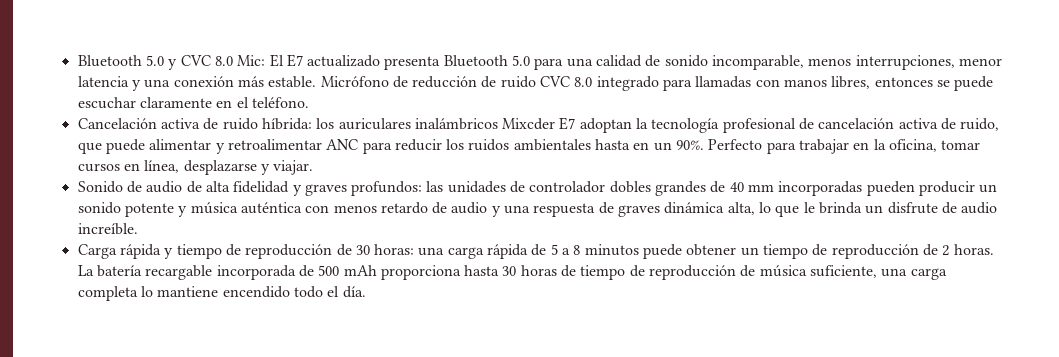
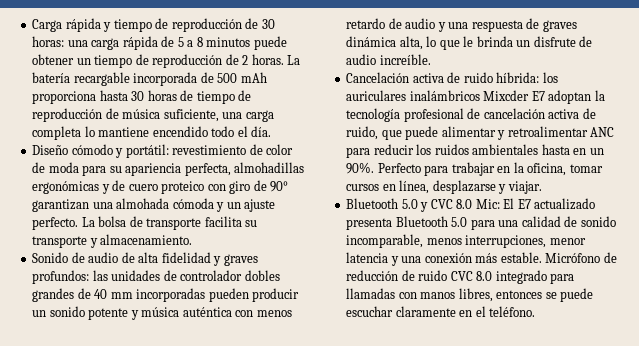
- Bluetooth 5.0 y CVC 8.0 Mic: El E7 actualizado presenta Bluetooth 5.0 para una calidad de sonido incomparable, menos interrupciones, menor latencia y una conexión más estable. Micrófono de reducción de ruido CVC 8.0 integrado para llamadas con manos libres, entonces se puede escuchar claramente en el teléfono.
- Cancelación activa de ruido híbrida: los auriculares inalámbricos Mixcder E7 adoptan la tecnología profesional de cancelación activa de ruido, que puede alimentar y retroalimentar ANC para reducir los ruidos ambientales hasta en un 90%. Perfecto para trabajar en la oficina, tomar cursos en línea, desplazarse y viajar.
- Sonido de audio de alta fidelidad y graves profundos: las unidades de controlador dobles grandes de 40 mm incorporadas pueden producir un sonido potente y música auténtica con menos retardo de audio y una respuesta de graves dinámica alta, lo que le brinda un disfrute de audio increíble.
+ Diseño cómodo y portátil: revestimiento de color de moda para su apariencia perfecta, almohadillas ergonómicas y de cuero proteico con giro de 90° garantizan una almohada cómoda y un ajuste perfecto. La bolsa de transporte facilita su transporte y almacenamiento.
+ Sonido de audio de alta fidelidad y graves profundos: las unidades de controlador dobles grandes de 40 mm incorporadas pueden producir un sonido potente y música auténtica con menos retardo de audio y una respuesta de graves dinámica alta, lo que le brinda un disfrute de audio increíble.
+ Cancelación activa de ruido híbrida: los auriculares inalámbricos Mixcder E7 adoptan la tecnología profesional de cancelación activa de ruido, que puede alimentar y retroalimentar ANC para reducir los ruidos ambientales hasta en un 90%. Perfecto para trabajar en la oficina, tomar cursos en línea, desplazarse y viajar.
+ Bluetooth 5.0 y CVC 8.0 Mic: El E7 actualizado presenta Bluetooth 5.0 para una calidad de sonido incomparable, menos interrupciones, menor latencia y una conexión más estable. Micrófono de reducción de ruido CVC 8.0 integrado para llamadas con manos libres, entonces se puede escuchar claramente en el teléfono.

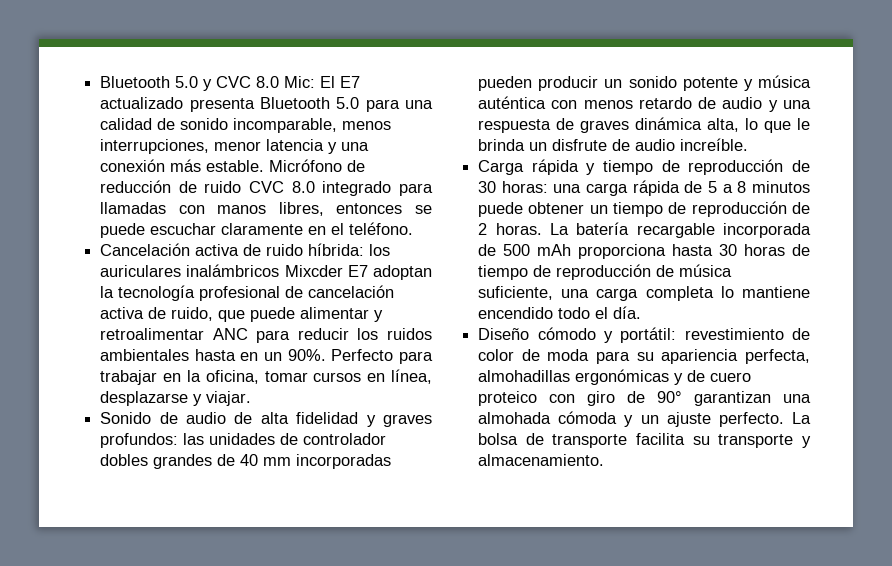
+ Bluetooth 5.0 y CVC 8.0 Mic: El E7 actualizado presenta Bluetooth 5.0 para una calidad de sonido incomparable, menos interrupciones, menor latencia y una conexión más estable. Micrófono de reducción de ruido CVC 8.0 integrado para llamadas con manos libres, entonces se puede escuchar claramente en el teléfono.
+ Cancelación activa de ruido híbrida: los auriculares inalámbricos Mixcder E7 adoptan la tecnología profesional de cancelación activa de ruido, que puede alimentar y retroalimentar ANC para reducir los ruidos ambientales hasta en un 90%. Perfecto para trabajar en la oficina, tomar cursos en línea, desplazarse y viajar.
+ Sonido de audio de alta fidelidad y graves profundos: las unidades de controlador dobles grandes de 40 mm incorporadas pueden producir un sonido potente y música auténtica con menos retardo de audio y una respuesta de graves dinámica alta, lo que le brinda un disfrute de audio increíble.
- Sonido de audio de alta fidelidad y graves profundos: las unidades de controlador dobles grandes de 40 mm incorporadas pueden producir un sonido potente y música auténtica con menos retardo de audio y una respuesta de graves dinámica alta, lo que le brinda un disfrute de audio increíble.
- Cancelación activa de ruido híbrida: los auriculares inalámbricos Mixcder E7 adoptan la tecnología profesional de cancelación activa de ruido, que puede alimentar y retroalimentar ANC para reducir los ruidos ambientales hasta en un 90%. Perfecto para trabajar en la oficina, tomar cursos en línea, desplazarse y viajar.
- Bluetooth 5.0 y CVC 8.0 Mic: El E7 actualizado presenta Bluetooth 5.0 para una calidad de sonido incomparable, menos interrupciones, menor latencia y una conexión más estable. Micrófono de reducción de ruido CVC 8.0 integrado para llamadas con manos libres, entonces se puede escuchar claramente en el teléfono.

